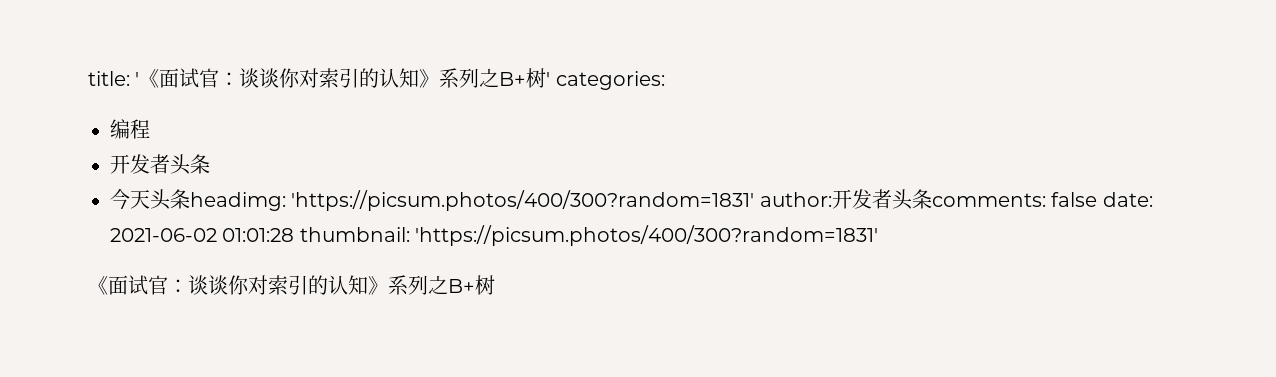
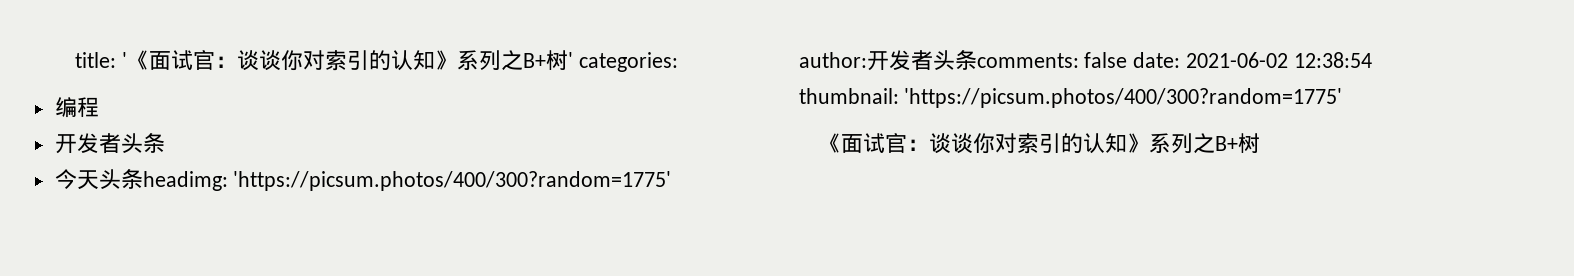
- 今天头条headimg: 'https://picsum.photos/400/300?random=1831' author:开发者头条comments: false date: 2021-06-02 01:01:28 thumbnail: 'https://picsum.photos/400/300?random=1831'
+ 今天头条headimg: 'https://picsum.photos/400/300?random=1775' author:开发者头条comments: false date: 2021-06-02 12:38:54 thumbnail: 'https://picsum.photos/400/300?random=1775'

